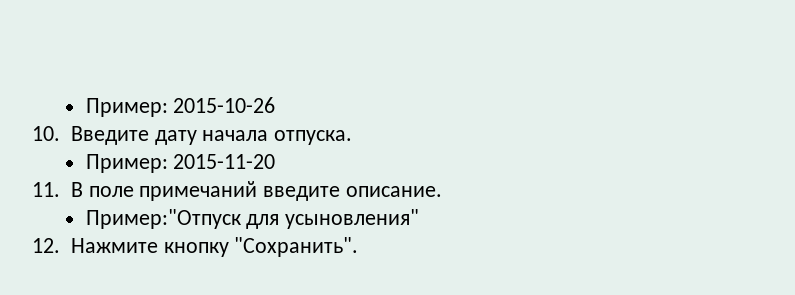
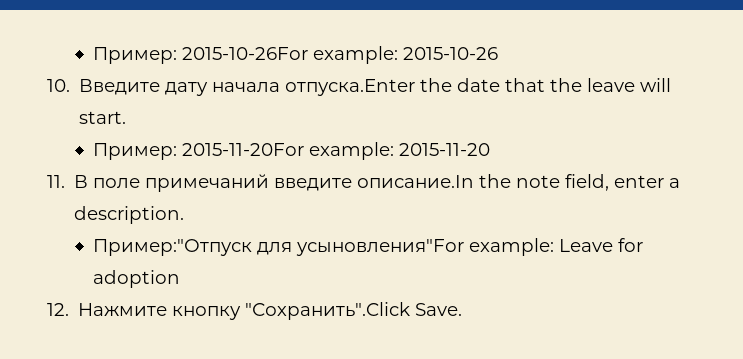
- Пример: 2015-10-26
+ Пример: 2015-10-26For example: 2015-10-26
- 10. Введите дату начала отпуска.
- Пример: 2015-11-20
+ 10. Введите дату начала отпуска.Enter the date that the leave will start.
+ Пример: 2015-11-20For example: 2015-11-20
- 11. В поле примечаний введите описание.
- Пример:"Отпуск для усыновления"
+ 11. В поле примечаний введите описание.In the note field, enter a description.
+ Пример:"Отпуск для усыновления"For example: Leave for adoption
- 12. Нажмите кнопку "Сохранить".
+ 12. Нажмите кнопку "Сохранить".Click Save.

